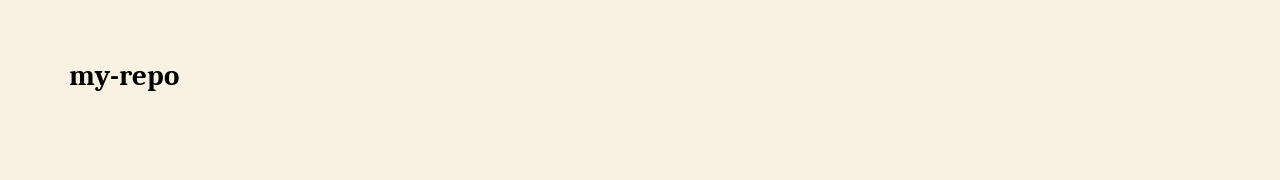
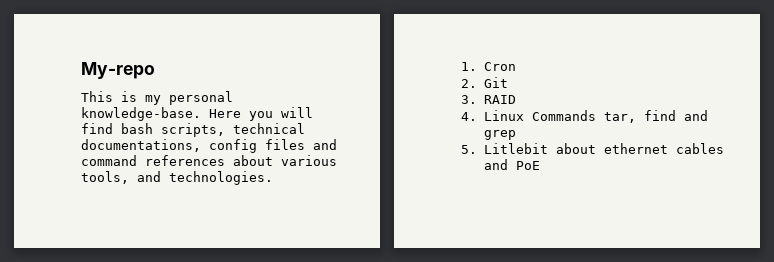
- my-repo
+ My-repo
+ This is my personal knowledge-base. Here you will find bash scripts, technical documentations, config files and command references about various tools, and technologies.
+ 1. Cron
+ 2. Git
+ 3. RAID
+ 4. Linux Commands tar, find and grep
+ 5. Litlebit about ethernet cables and PoE

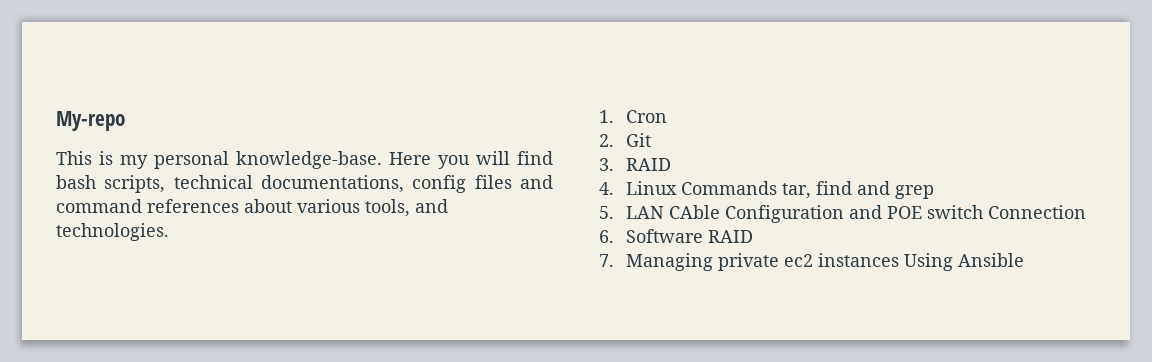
- 5. Litlebit about ethernet cables and PoE
+ 5. LAN CAble Configuration and POE switch Connection
+ 6. Software RAID
+ 7. Managing private ec2 instances Using Ansible

